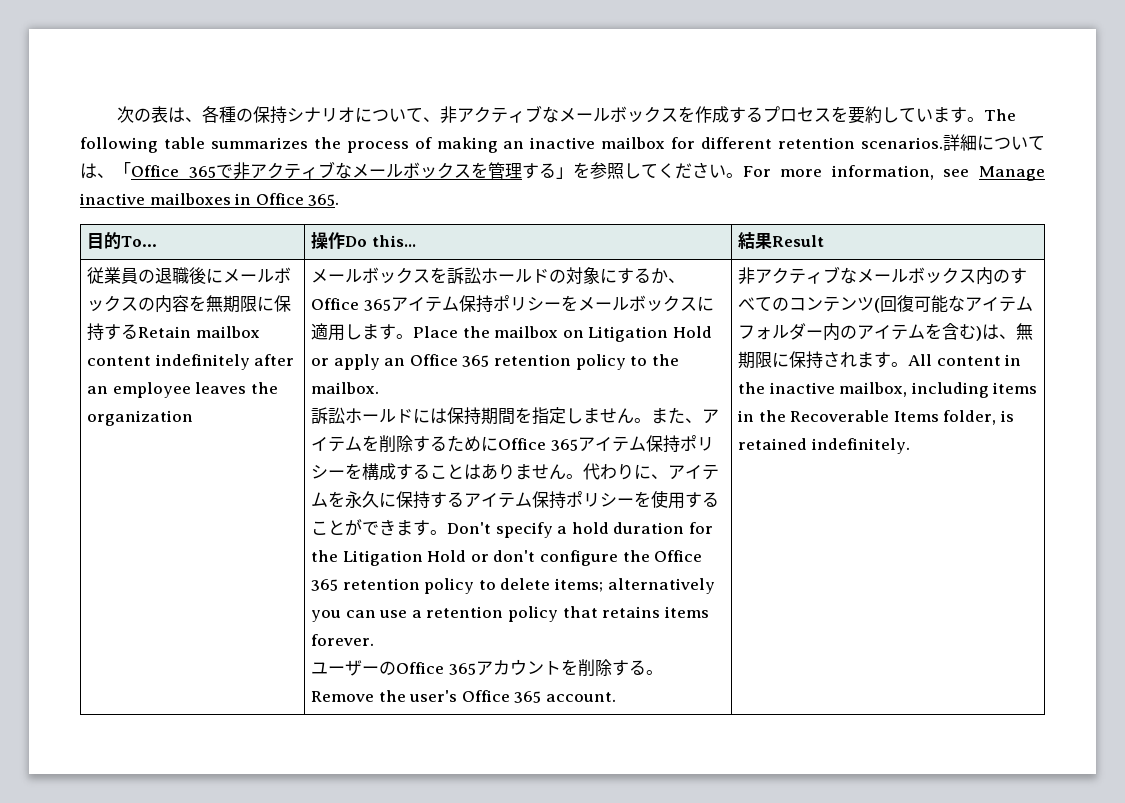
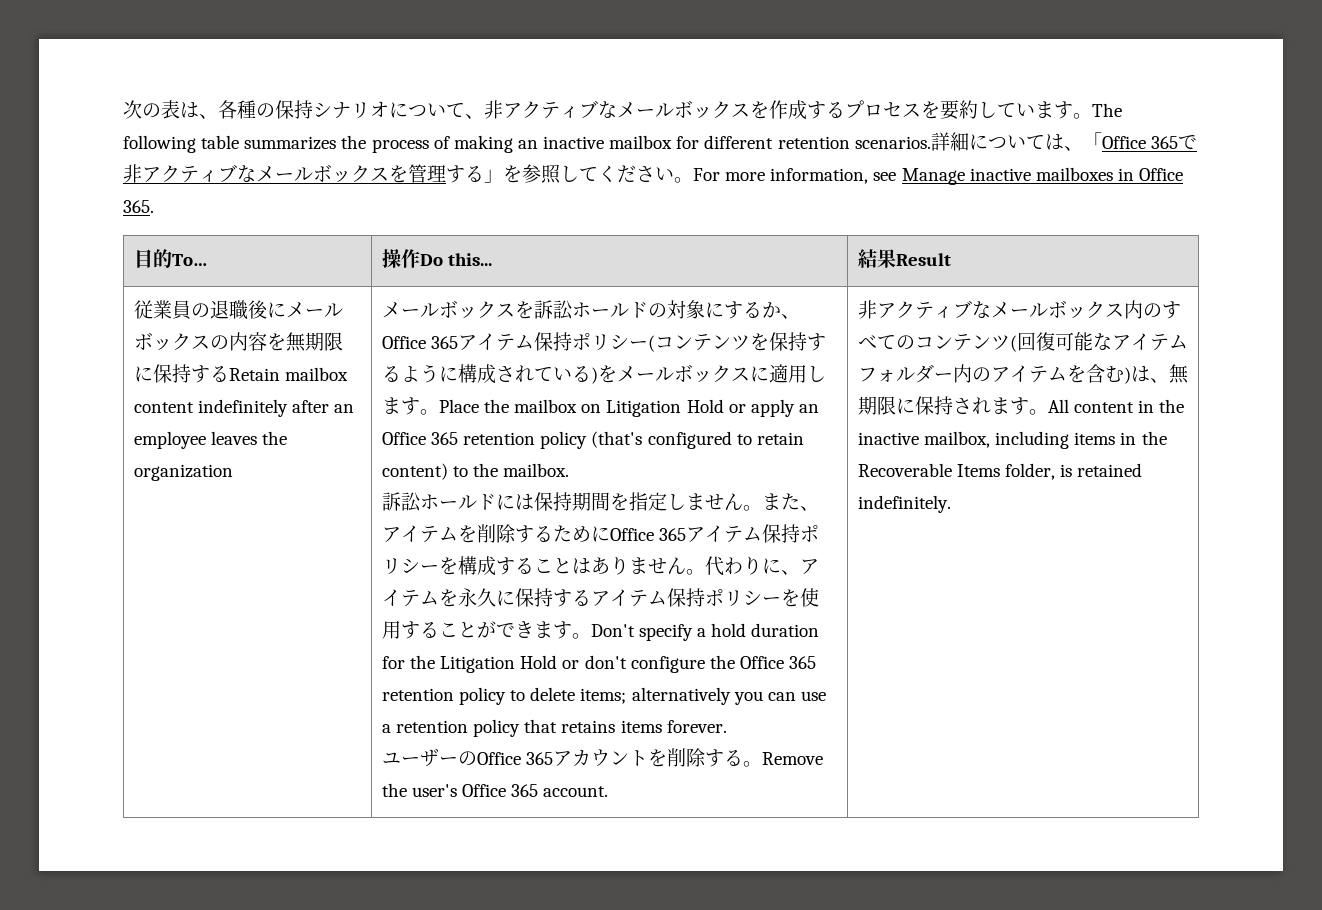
- メールボックスを訴訟ホールドの対象にするか、Office 365アイテム保持ポリシーをメールボックスに適用します。
+ メールボックスを訴訟ホールドの対象にするか、Office 365アイテム保持ポリシー(コンテンツを保持するように構成されている)をメールボックスに適用します。
- Place the mailbox on Litigation Hold or apply an Office 365 retention policy to the mailbox.
+ Place the mailbox on Litigation Hold or apply an Office 365 retention policy (that's configured to retain content) to the mailbox.

